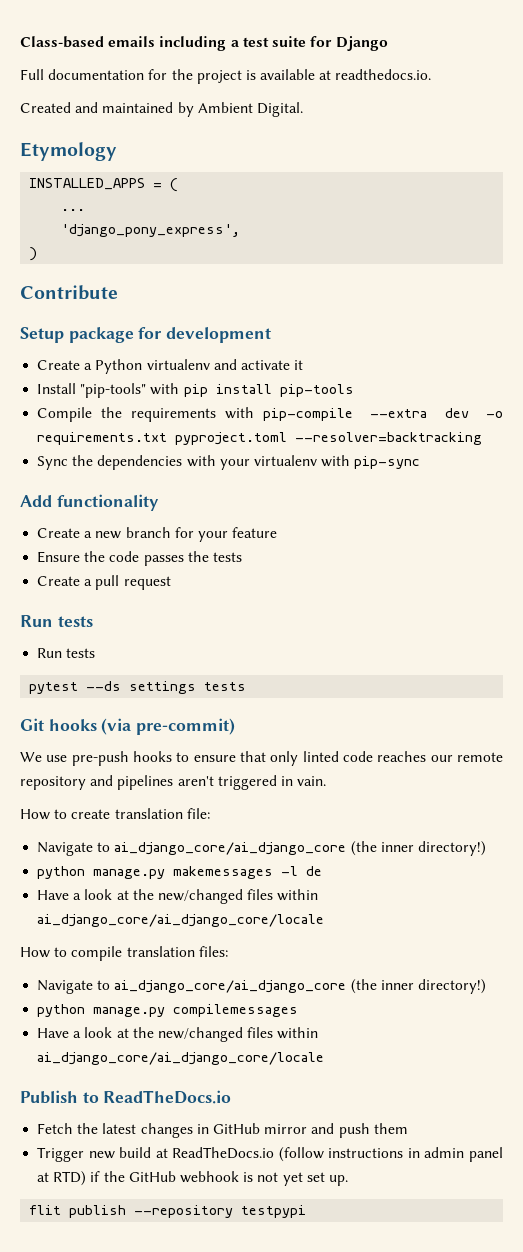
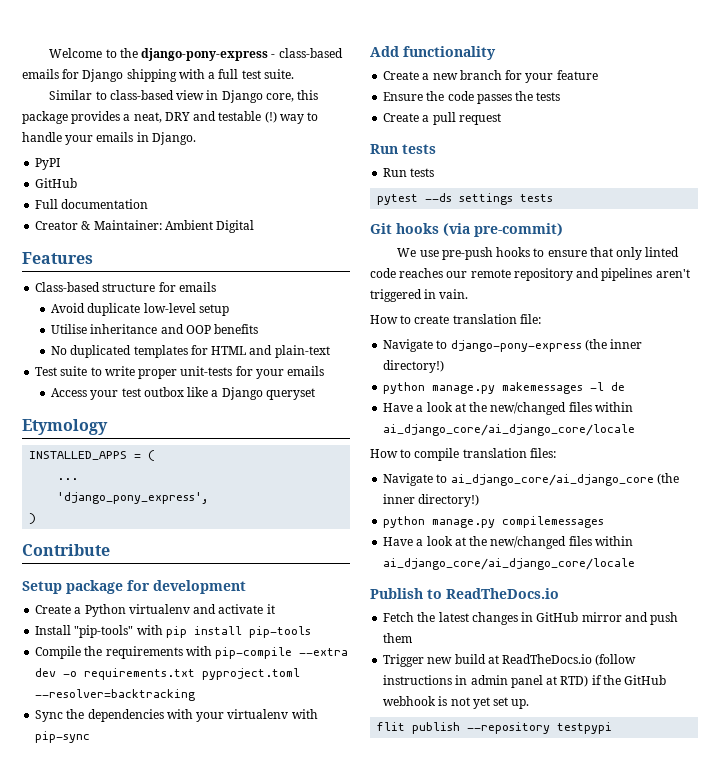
- Class-based emails including a test suite for Django
- Full documentation for the project is available at readthedocs.io.
- Created and maintained by Ambient Digital.
+ Welcome to the django-pony-express - class-based emails for Django shipping with a full test suite.
+ Similar to class-based view in Django core, this package provides a neat, DRY and testable (!) way to handle your emails in Django.
+ PyPI
+ GitHub
+ Full documentation
+ Creator & Maintainer: Ambient Digital
+ Features
+ Class-based structure for emails
+ Avoid duplicate low-level setup
+ Utilise inheritance and OOP benefits
+ No duplicated templates for HTML and plain-text
+ Test suite to write proper unit-tests for your emails
+ Access your test outbox like a Django queryset
  How to create translation file:
- Navigate to ai_django_core/ai_django_core (the inner directory!)
+ Navigate to django-pony-express (the inner directory!)

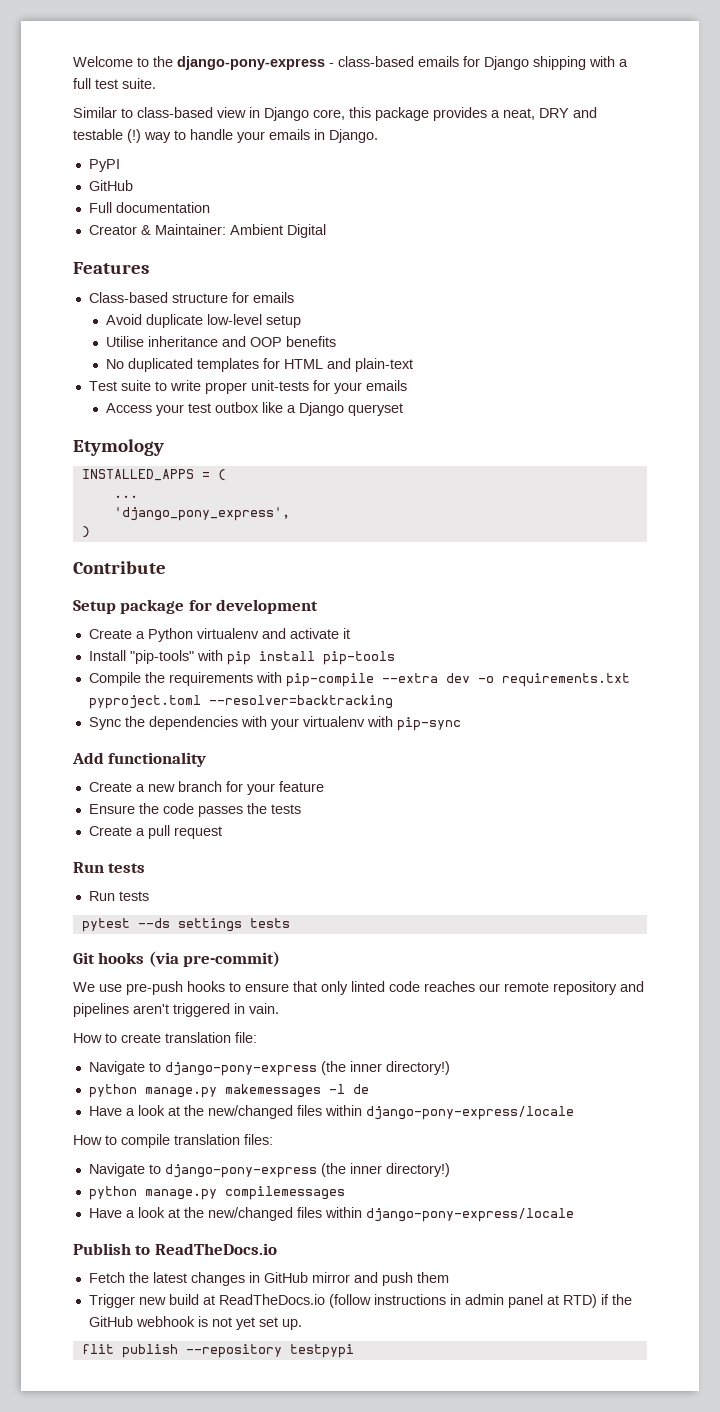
  python manage.py makemessages -l de
- Have a look at the new/changed files within ai_django_core/ai_django_core/locale
+ Have a look at the new/changed files within django-pony-express/locale
  How to compile translation files:
- Navigate to ai_django_core/ai_django_core (the inner directory!)
+ Navigate to django-pony-express (the inner directory!)
  python manage.py compilemessages
- Have a look at the new/changed files within ai_django_core/ai_django_core/locale
+ Have a look at the new/changed files within django-pony-express/locale

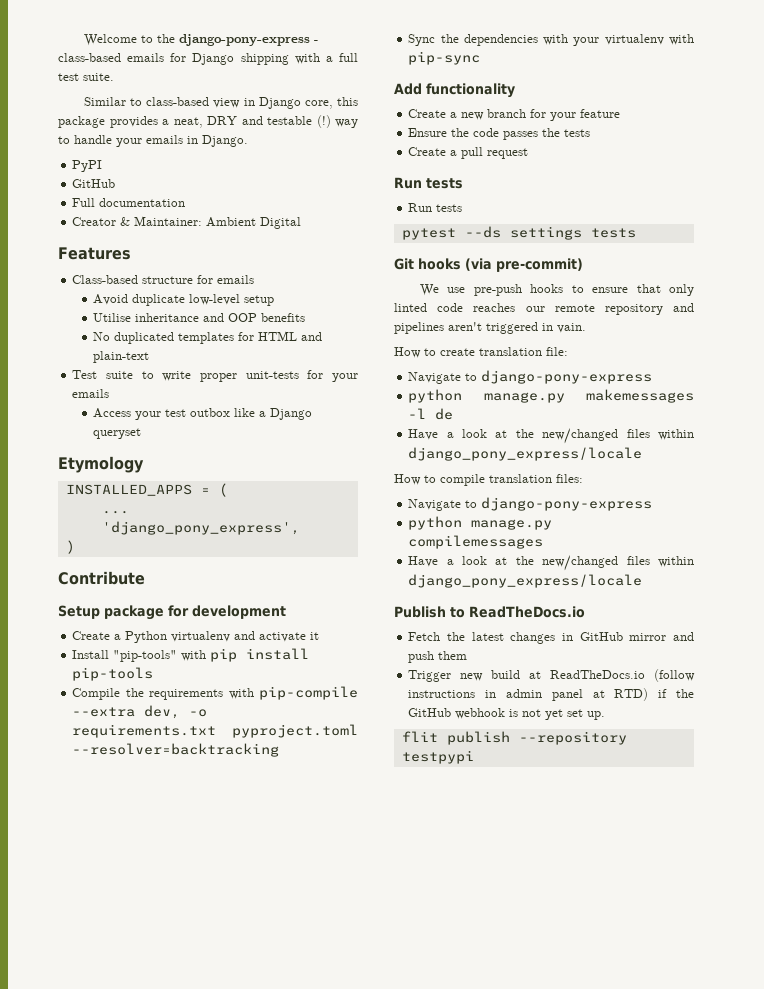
- Compile the requirements with pip-compile --extra dev -o requirements.txt pyproject.toml --resolver=backtracking
+ Compile the requirements with pip-compile --extra dev, -o requirements.txt pyproject.toml --resolver=backtracking
  How to create translation file:
- Navigate to django-pony-express (the inner directory!)
+ Navigate to django-pony-express
  python manage.py makemessages -l de
- Have a look at the new/changed files within django-pony-express/locale
+ Have a look at the new/changed files within django_pony_express/locale
  How to compile translation files:
- Navigate to django-pony-express (the inner directory!)
+ Navigate to django-pony-express
  python manage.py compilemessages
- Have a look at the new/changed files within django-pony-express/locale
+ Have a look at the new/changed files within django_pony_express/locale

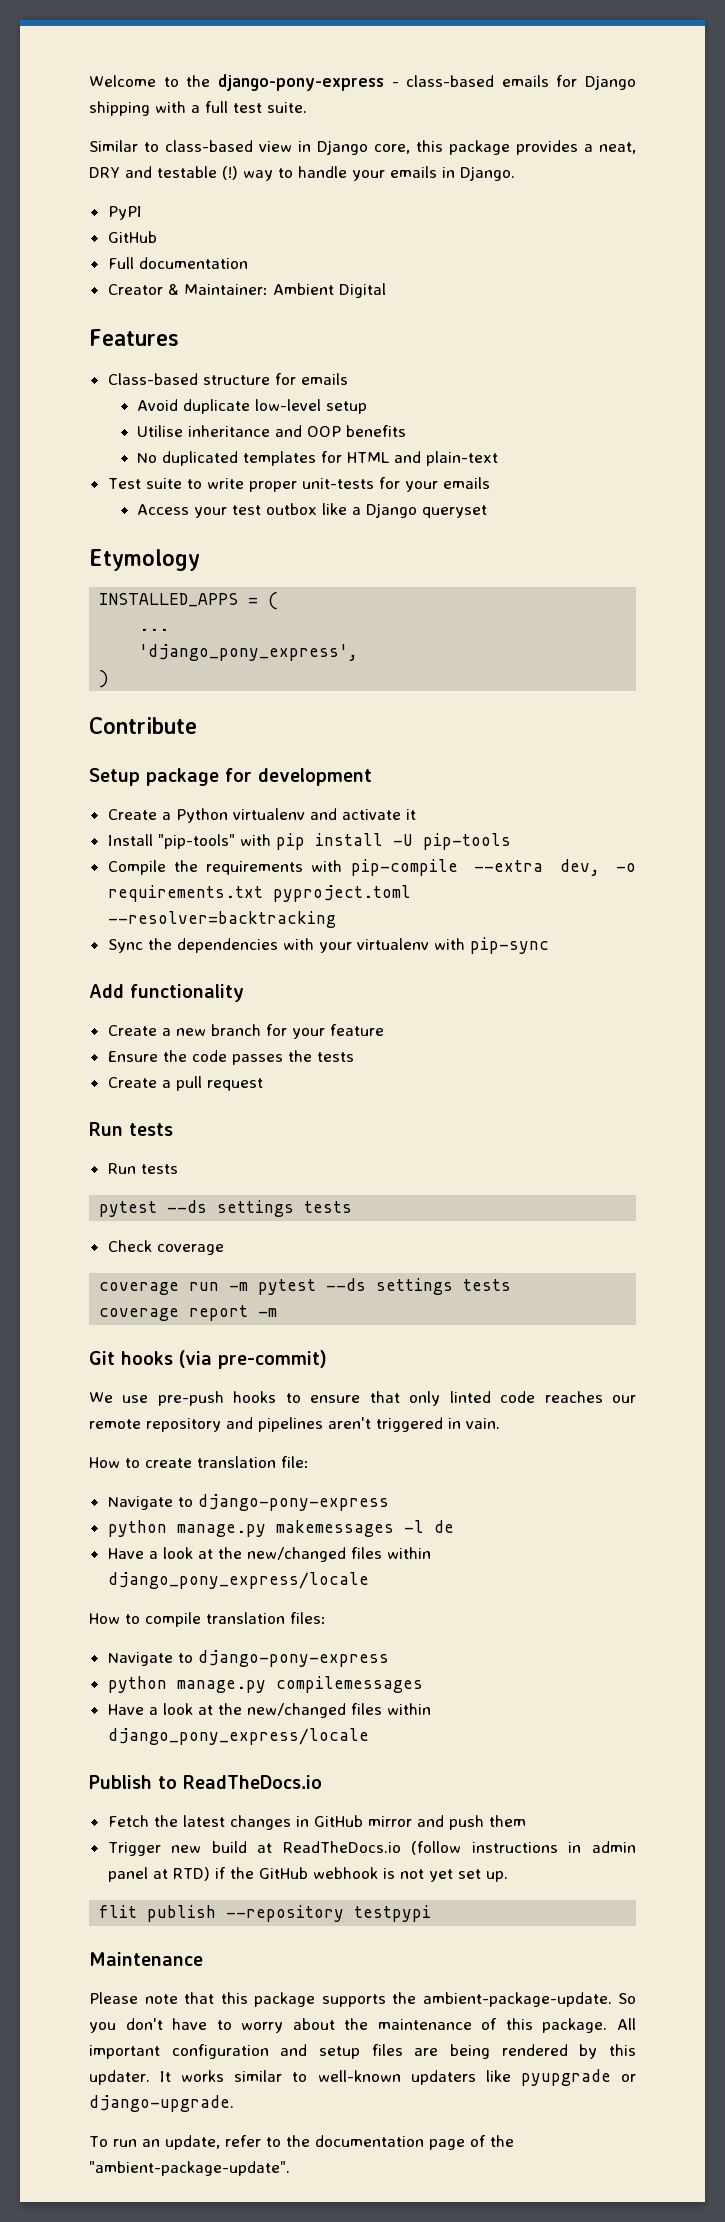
- Install "pip-tools" with pip install pip-tools
+ Install "pip-tools" with pip install -U pip-tools
+ Check coverage
+ coverage run -m pytest --ds settings tests
+ coverage report -m
+ Maintenance
+ Please note that this package supports the ambient-package-update. So you don't have to worry about the maintenance of this package. All important configuration and setup files are being rendered by this updater. It works similar to well-known updaters like pyupgrade or django-upgrade.
+ To run an update, refer to the documentation page of the "ambient-package-update".

